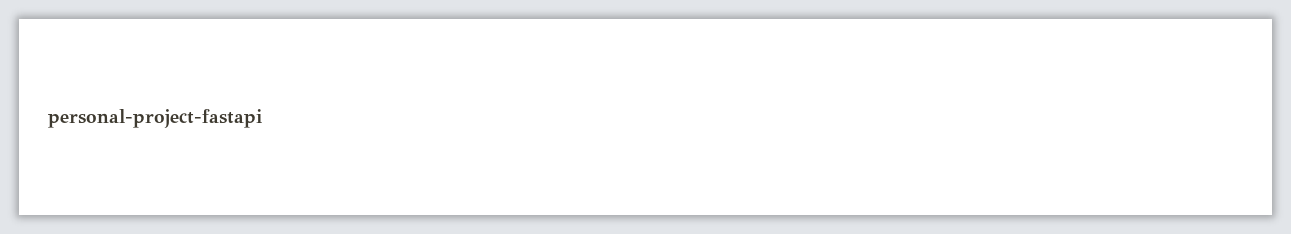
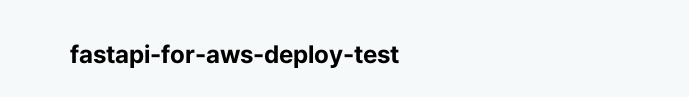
- personal-project-fastapi
+ fastapi-for-aws-deploy-test

